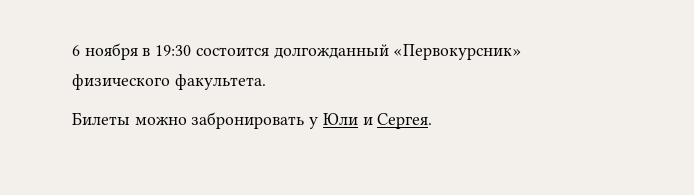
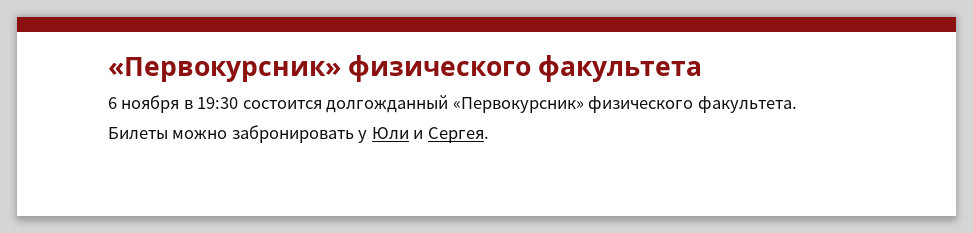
+ «Первокурсник» физического факультета

